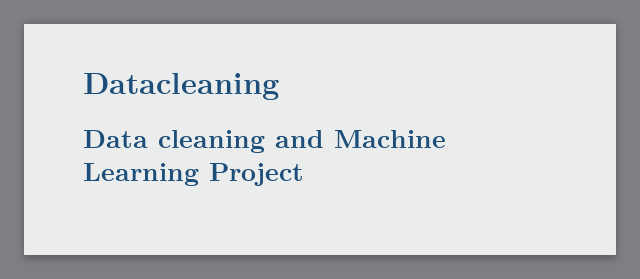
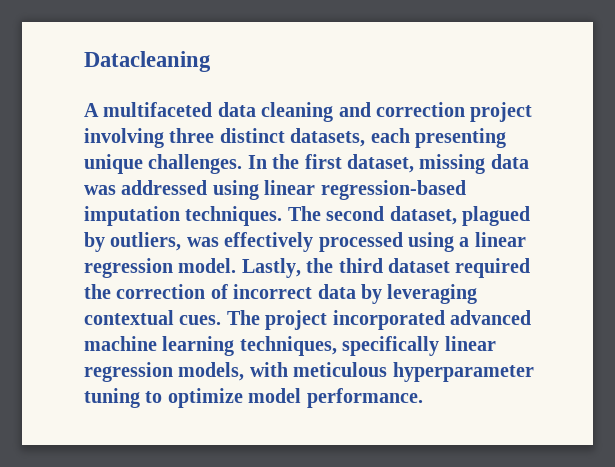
- Data cleaning and Machine Learning Project
+ A multifaceted data cleaning and correction project involving three distinct datasets, each presenting unique challenges. In the first dataset, missing data was addressed using linear regression-based imputation techniques. The second dataset, plagued by outliers, was effectively processed using a linear regression model. Lastly, the third dataset required the correction of incorrect data by leveraging contextual cues. The project incorporated advanced machine learning techniques, specifically linear regression models, with meticulous hyperparameter tuning to optimize model performance.

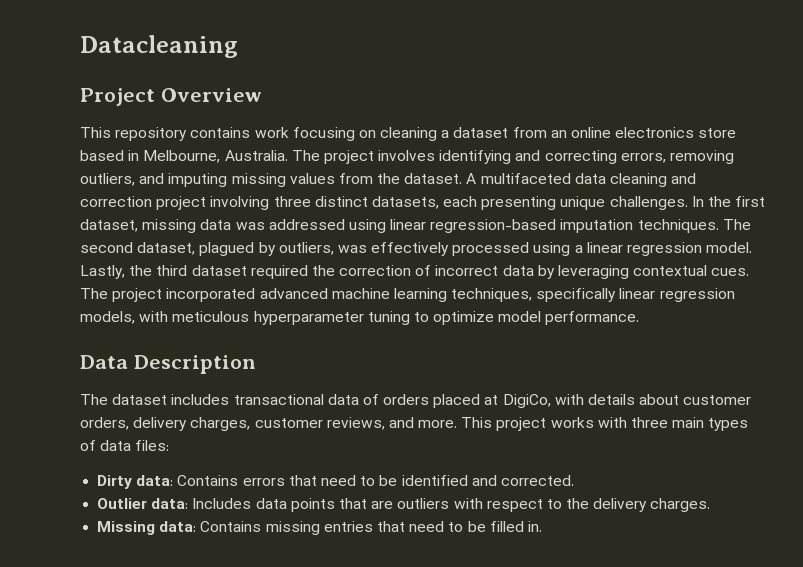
+ Project Overview
+ This repository contains work focusing on cleaning a dataset from an online electronics store based in Melbourne, Australia. The project involves identifying and correcting errors, removing outliers, and imputing missing values from the dataset.
+ Data Description
+ The dataset includes transactional data of orders placed at DigiCo, with details about customer orders, delivery charges, customer reviews, and more. This project works with three main types of data files:
+ Dirty data: Contains errors that need to be identified and corrected.
+ Outlier data: Includes data points that are outliers with respect to the delivery charges.
+ Missing data: Contains missing entries that need to be filled in.

